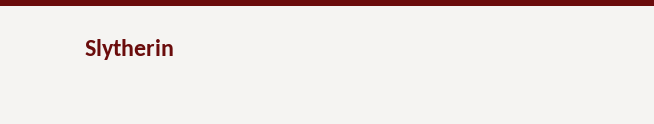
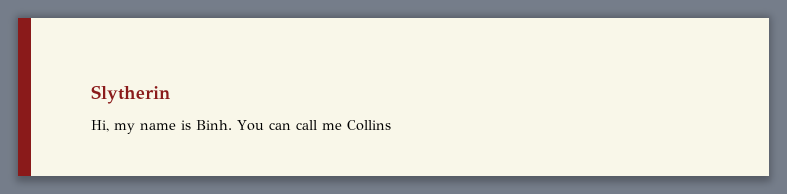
+ Hi, my name is Binh. You can call me Collins

